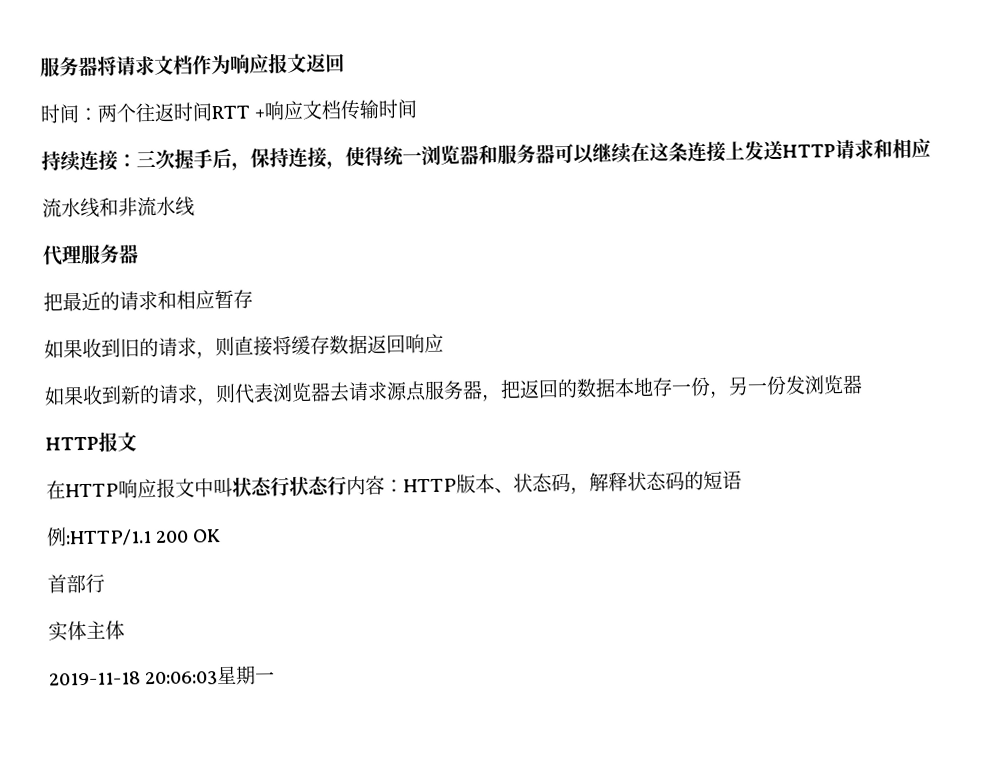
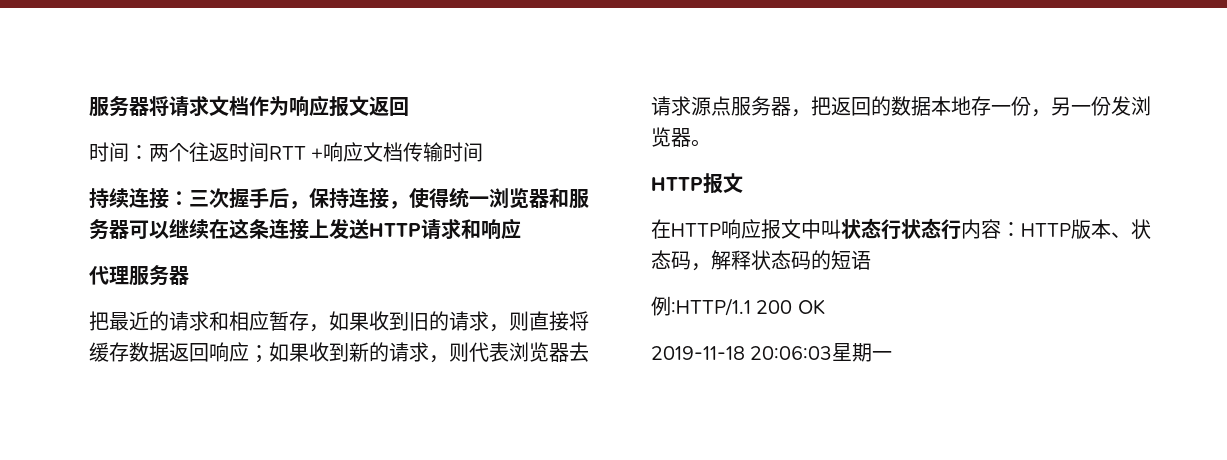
- 持续连接：三次握手后，保持连接，使得统一浏览器和服务器可以继续在这条连接上发送HTTP请求和相应
- 流水线和非流水线
+ 持续连接：三次握手后，保持连接，使得统一浏览器和服务器可以继续在这条连接上发送HTTP请求和响应
- 把最近的请求和相应暂存
- 如果收到旧的请求，则直接将缓存数据返回响应
- 如果收到新的请求，则代表浏览器去请求源点服务器，把返回的数据本地存一份，另一份发浏览器
+ 把最近的请求和相应暂存，如果收到旧的请求，则直接将缓存数据返回响应；如果收到新的请求，则代表浏览器去请求源点服务器，把返回的数据本地存一份，另一份发浏览器。
- 首部行
- 实体主体

